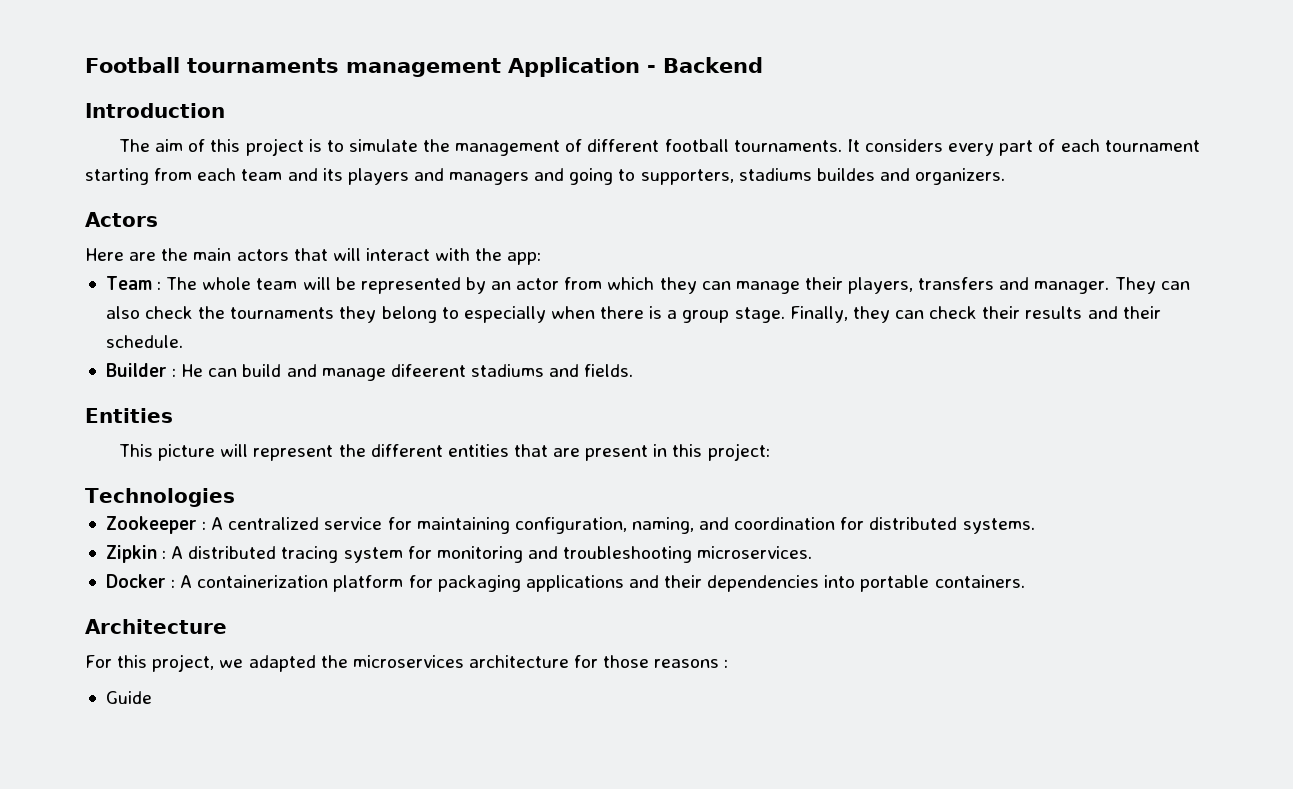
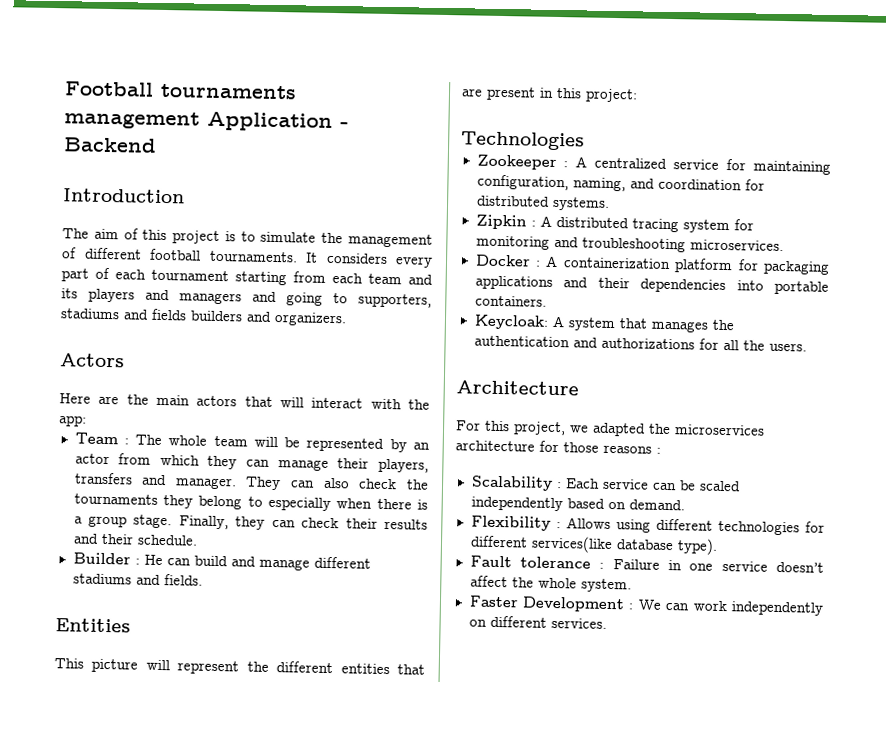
- It considers every part of each tournament starting from each team and its players and managers and going to supporters, stadiums buildes and organizers.
+ It considers every part of each tournament starting from each team and its players and managers and going to supporters, stadiums and fields builders and organizers.
- Builder : He can build and manage difeerent stadiums and fields.
+ Builder : He can build and manage different stadiums and fields.
+ Keycloak: A system that manages the authentication and authorizations for all the users.
- Guide
+ Scalability : Each service can be scaled independently based on demand.
+ Flexibility : Allows using different technologies for different services(like database type).
+ Fault tolerance : Failure in one service doesn’t affect the whole system.
+ Faster Development : We can work independently on different services.

